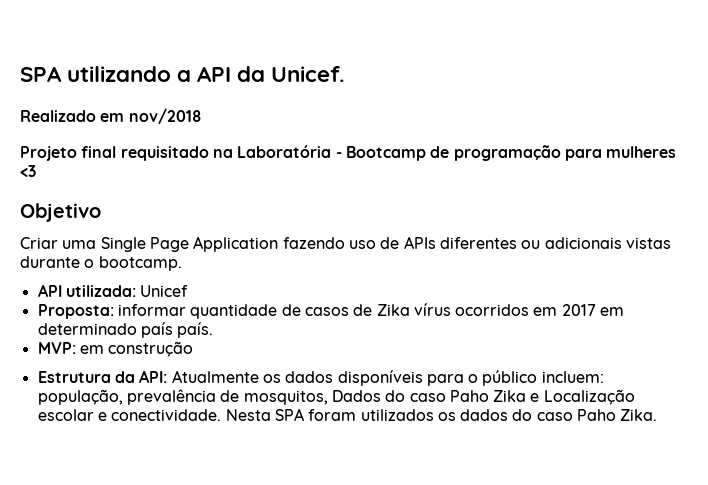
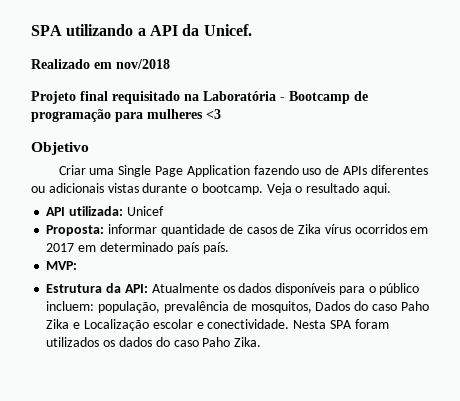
+ Veja o resultado aqui.
- MVP: em construção
+ MVP:

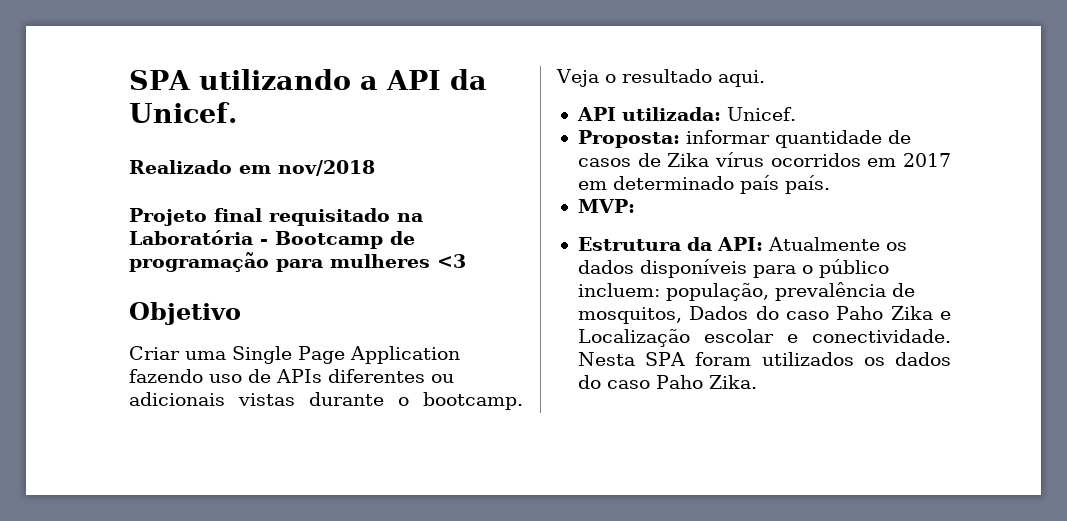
- API utilizada: Unicef
+ API utilizada: Unicef.

